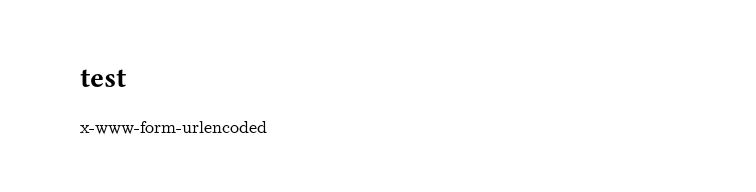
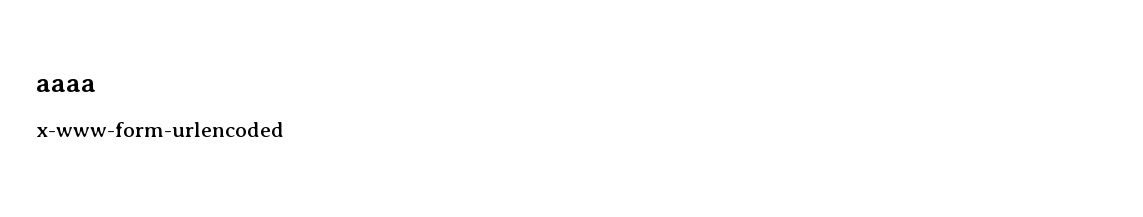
- test
+ aaaa

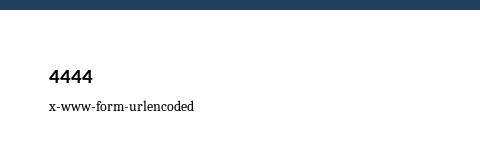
- aaaa
+ 4444

